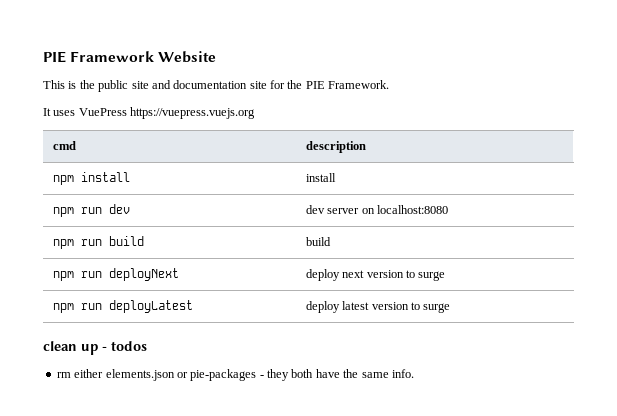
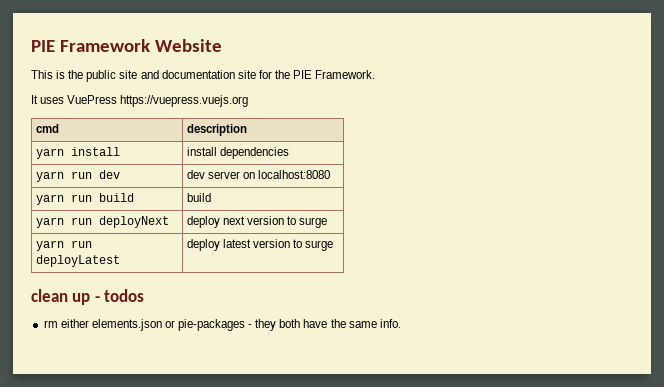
- npm install | install
- npm run dev | dev server on localhost:8080
+ yarn install | install dependencies
+ yarn run dev | dev server on localhost:8080
- npm run build | build
+ yarn run build | build
- npm run deployNext | deploy next version to surge
+ yarn run deployNext | deploy next version to surge
- npm run deployLatest | deploy latest version to surge
+ yarn run deployLatest | deploy latest version to surge

